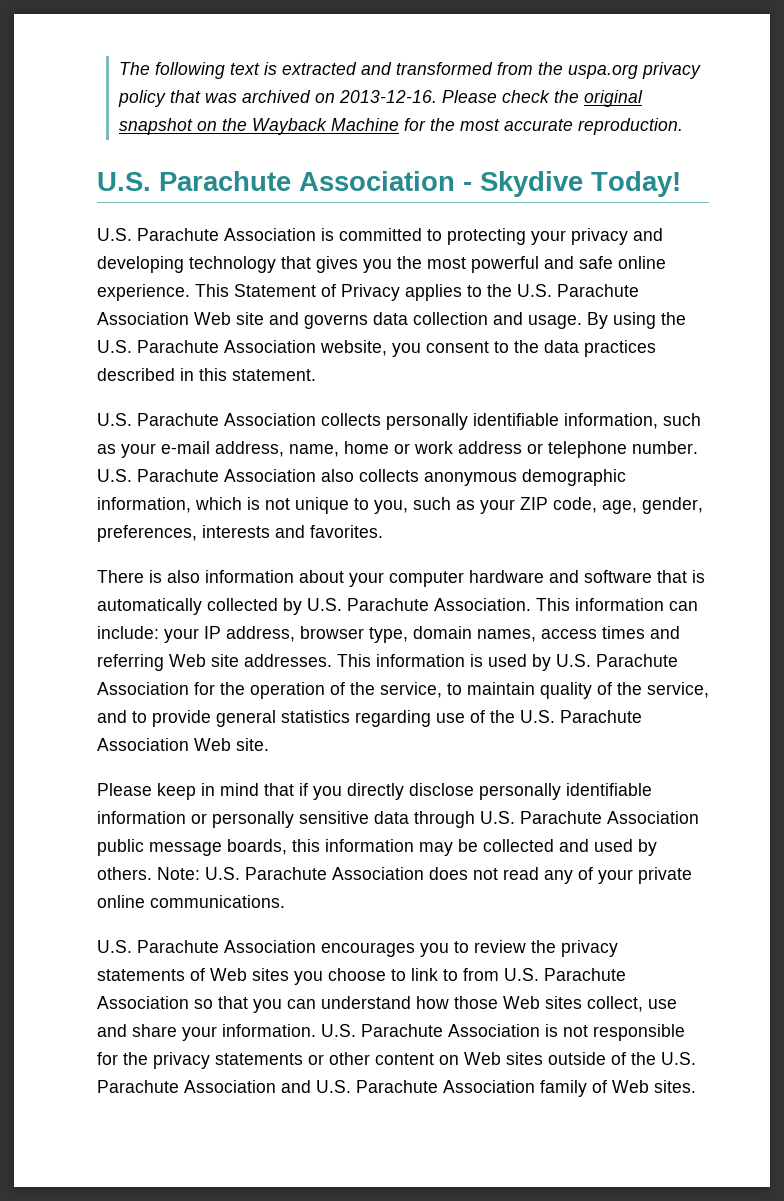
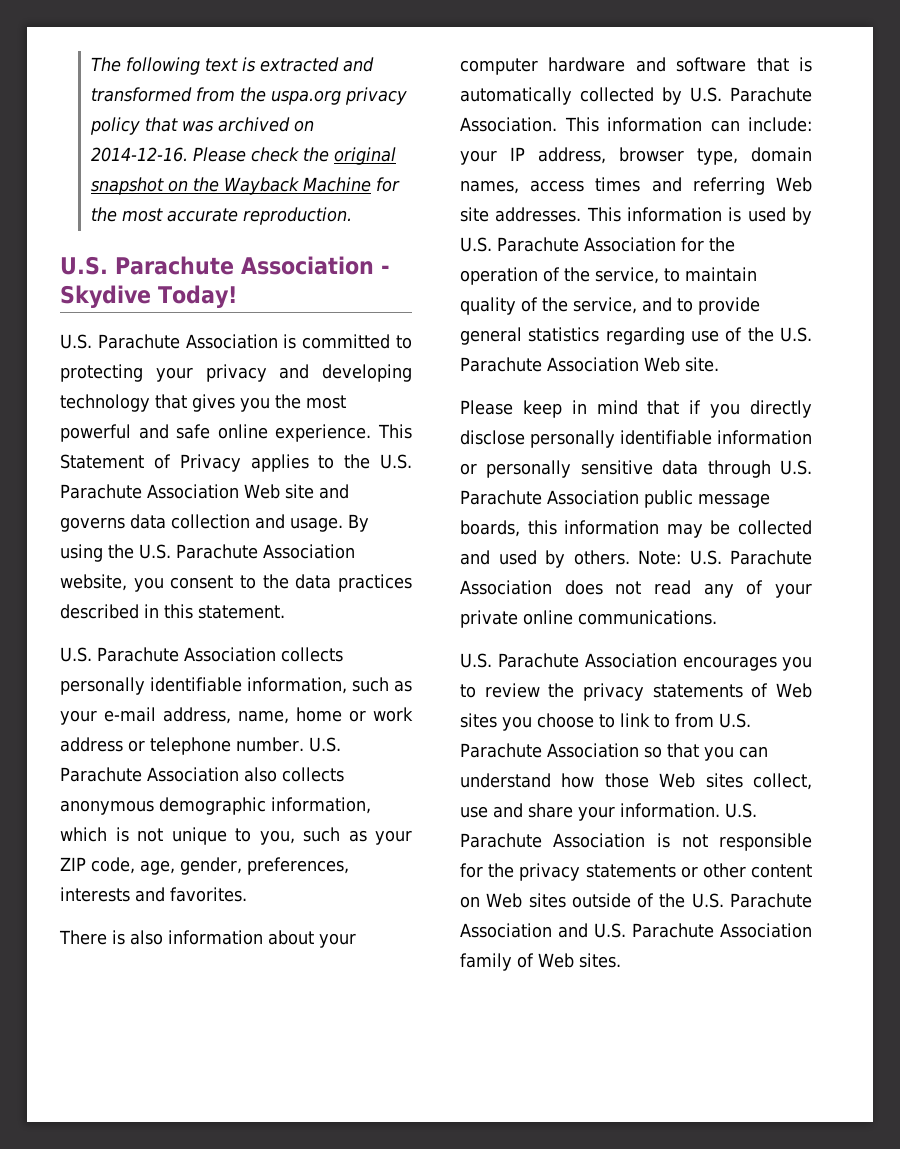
- The following text is extracted and transformed from the uspa.org privacy policy that was archived on 2013-12-16.
+ The following text is extracted and transformed from the uspa.org privacy policy that was archived on 2014-12-16.

